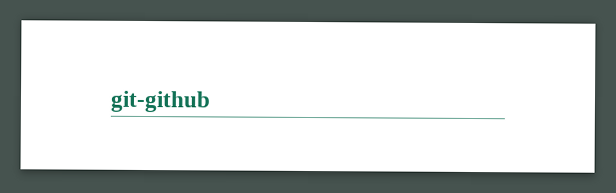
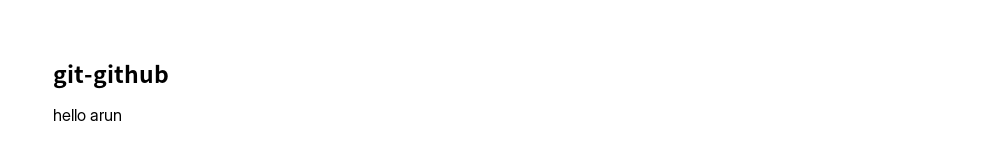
+ hello arun

